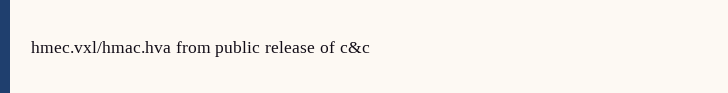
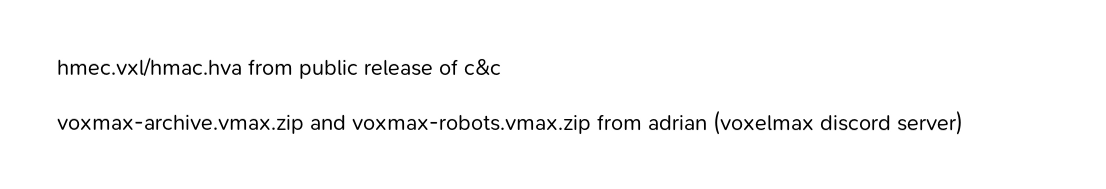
+ voxmax-archive.vmax.zip and voxmax-robots.vmax.zip from adrian (voxelmax discord server)

